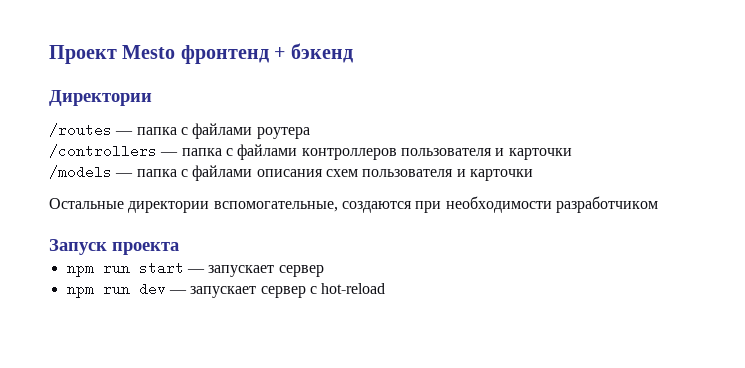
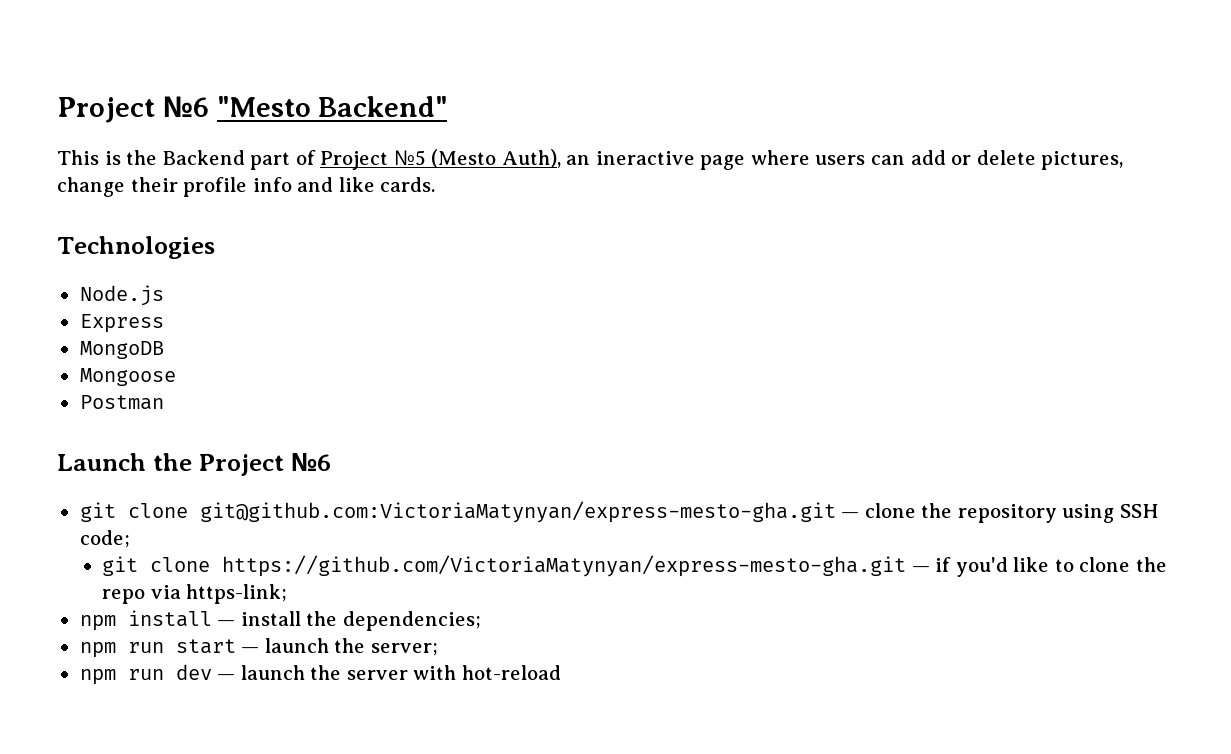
- Проект Mesto фронтенд + бэкенд
- Директории
- /routes — папка с файлами роутера
- /controllers — папка с файлами контроллеров пользователя и карточки
- /models — папка с файлами описания схем пользователя и карточки
- Остальные директории вспомогательные, создаются при необходимости разработчиком
- Запуск проекта
+ Project №6 "Mesto Backend"
+ This is the Backend part of Project №5 (Mesto Auth), an ineractive page where users can add or delete pictures, change their profile info and like cards.
+ Technologies
+ Node.js
+ Express
+ MongoDB
+ Mongoose
+ Postman
+ Launch the Project №6
+ git clone git@github.com:VictoriaMatynyan/express-mesto-gha.git — clone the repository using SSH code;
+ git clone https://github.com/VictoriaMatynyan/express-mesto-gha.git — if you'd like to clone the repo via https-link;
+ npm install — install the dependencies;
- npm run start — запускает сервер
+ npm run start — launch the server;
- npm run dev — запускает сервер с hot-reload
+ npm run dev — launch the server with hot-reload

